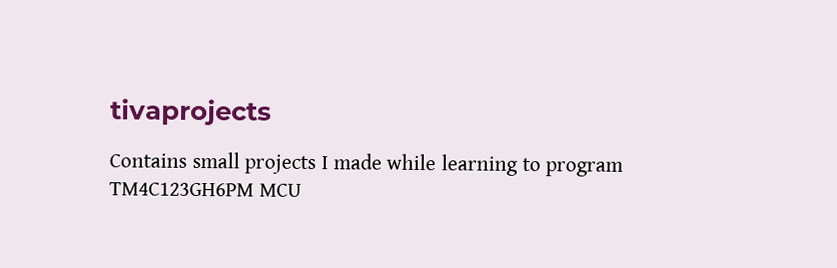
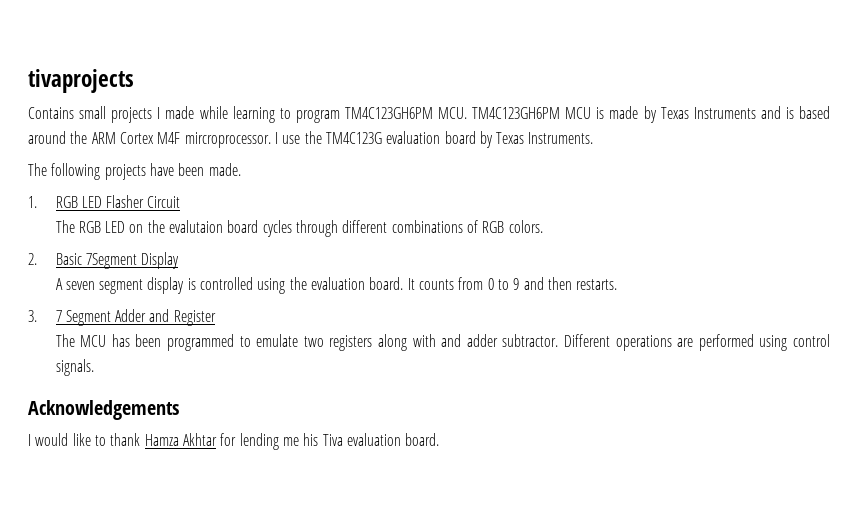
- Contains small projects I made while learning to program TM4C123GH6PM MCU
+ Contains small projects I made while learning to program TM4C123GH6PM MCU. TM4C123GH6PM MCU is made by Texas Instruments and is based around the ARM Cortex M4F mircroprocessor. I use the TM4C123G evaluation board by Texas Instruments.
+ The following projects have been made.
+ 1. RGB LED Flasher Circuit
+ The RGB LED on the evalutaion board cycles through different combinations of RGB colors.
+ 2. Basic 7Segment Display
+ A seven segment display is controlled using the evaluation board. It counts from 0 to 9 and then restarts.
+ 3. 7 Segment Adder and Register
+ The MCU has been programmed to emulate two registers along with and adder subtractor. Different operations are performed using control signals.
+ Acknowledgements
+ I would like to thank Hamza Akhtar for lending me his Tiva evaluation board.

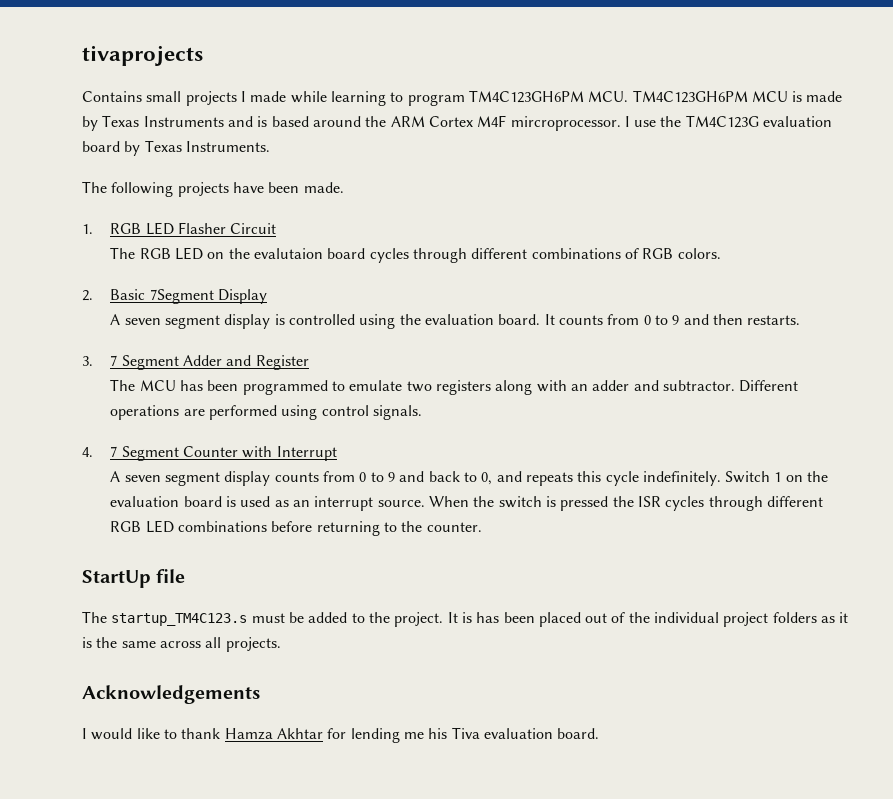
- The MCU has been programmed to emulate two registers along with and adder subtractor.
+ The MCU has been programmed to emulate two registers along with an adder and subtractor.
+ 4. 7 Segment Counter with Interrupt
+ A seven segment display counts from 0 to 9 and back to 0, and repeats this cycle indefinitely. Switch 1 on the evaluation board is used as an interrupt source. When the switch is pressed the ISR cycles through different RGB LED combinations before returning to the counter.
+ StartUp file
+ The startup_TM4C123.s must be added to the project. It is has been placed out of the individual project folders as it is the same across all projects.

